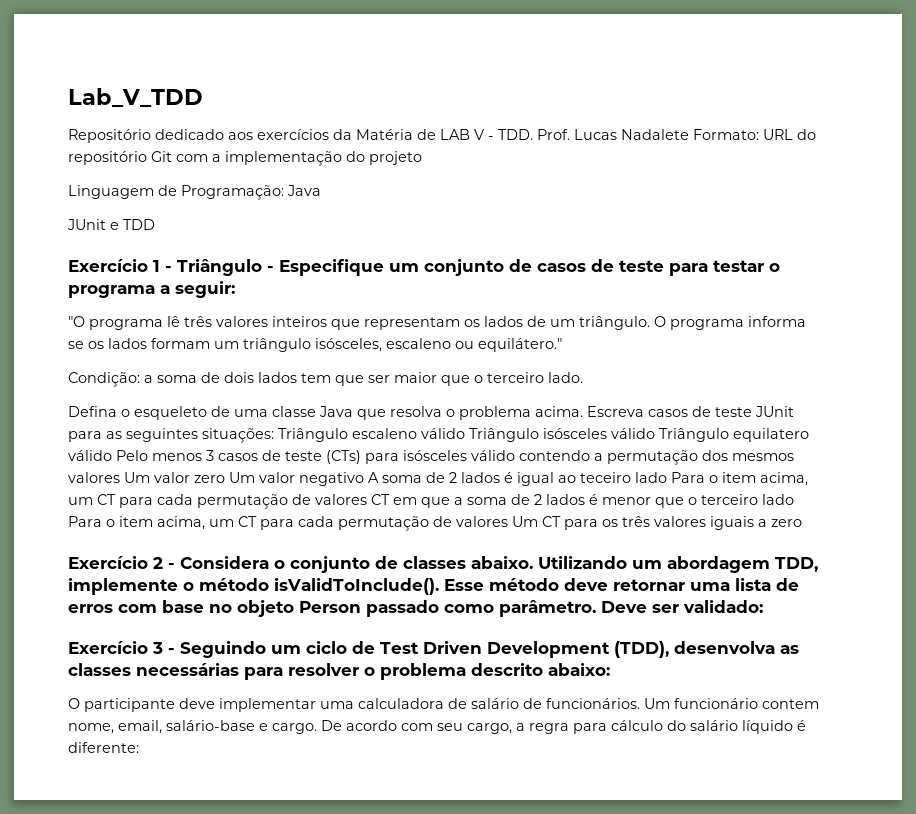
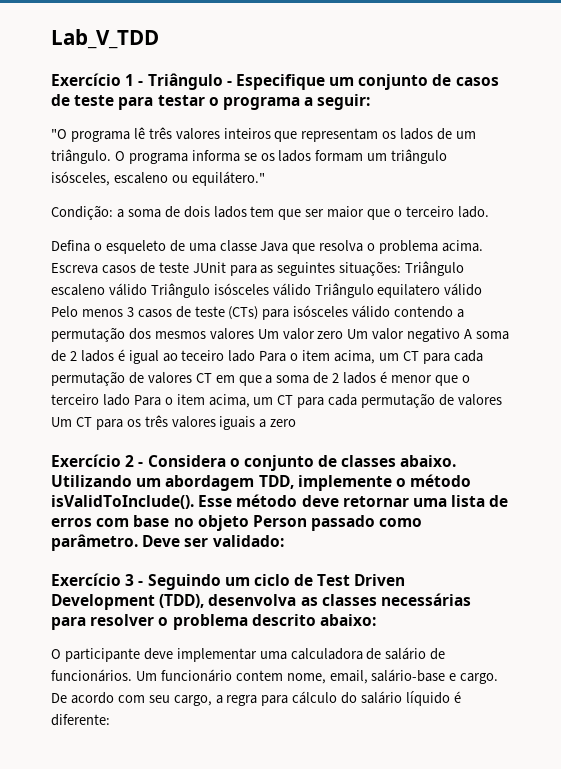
- Repositório dedicado aos exercícios da Matéria de LAB V - TDD. Prof. Lucas Nadalete Formato: URL do repositório Git com a implementação do projeto
- Linguagem de Programação: Java
- JUnit e TDD

